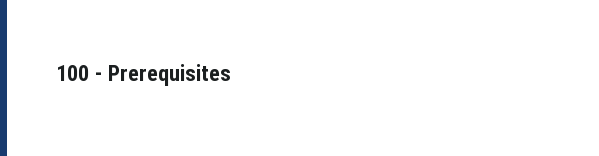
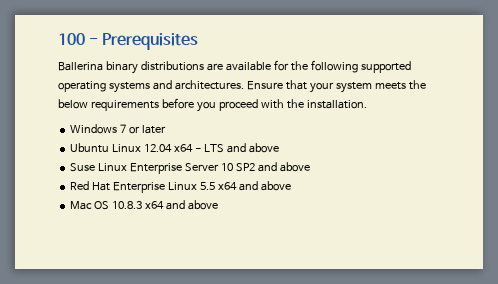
+ Ballerina binary distributions are available for the following supported operating systems and architectures. Ensure that your system meets the below requirements before you proceed with the installation.
+ Windows 7 or later
+ Ubuntu Linux 12.04 x64 - LTS and above
+ Suse Linux Enterprise Server 10 SP2 and above
+ Red Hat Enterprise Linux 5.5 x64 and above
+ Mac OS 10.8.3 x64 and above

